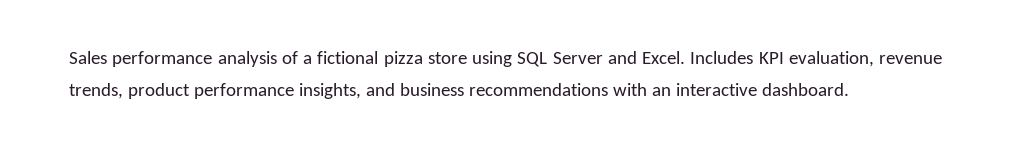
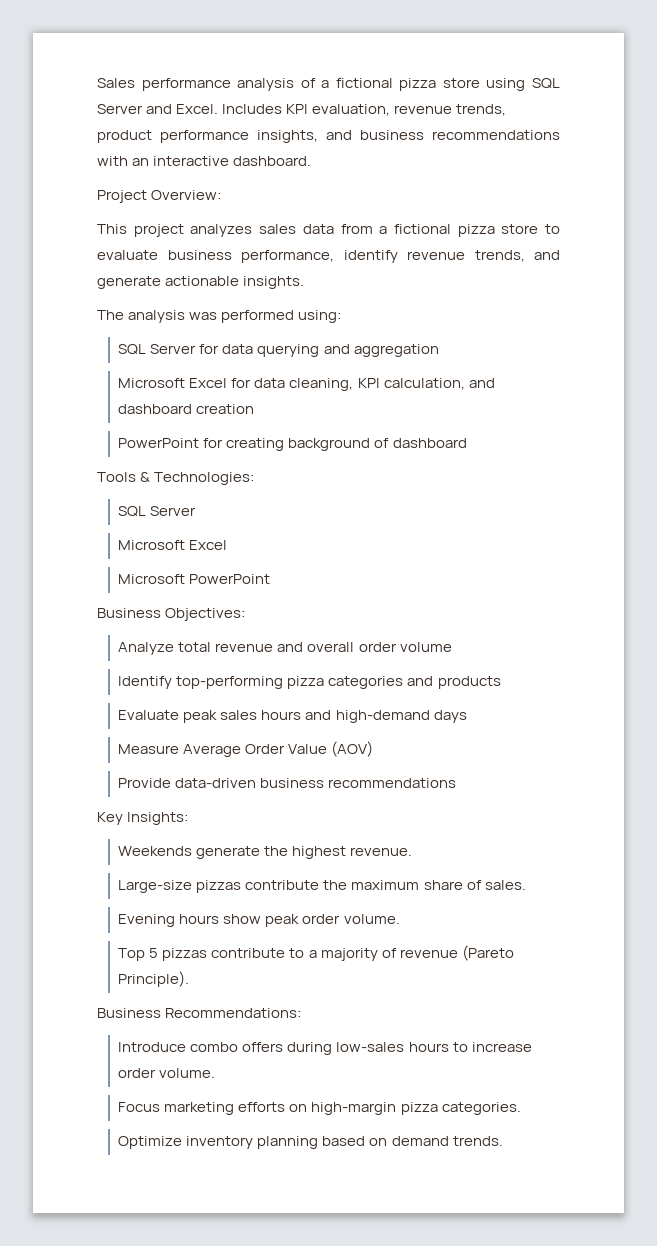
+ Project Overview:
+ This project analyzes sales data from a fictional pizza store to evaluate business performance, identify revenue trends, and generate actionable insights.
+ The analysis was performed using:
+ SQL Server for data querying and aggregation
+ Microsoft Excel for data cleaning, KPI calculation, and dashboard creation
+ PowerPoint for creating background of dashboard
+ Tools & Technologies:
+ SQL Server
+ Microsoft Excel
+ Microsoft PowerPoint
+ Business Objectives:
+ Analyze total revenue and overall order volume
+ Identify top-performing pizza categories and products
+ Evaluate peak sales hours and high-demand days
+ Measure Average Order Value (AOV)
+ Provide data-driven business recommendations
+ Key Insights:
+ Weekends generate the highest revenue.
+ Large-size pizzas contribute the maximum share of sales.
+ Evening hours show peak order volume.
+ Top 5 pizzas contribute to a majority of revenue (Pareto Principle).
+ Business Recommendations:
+ Introduce combo offers during low-sales hours to increase order volume.
+ Focus marketing efforts on high-margin pizza categories.
+ Optimize inventory planning based on demand trends.

